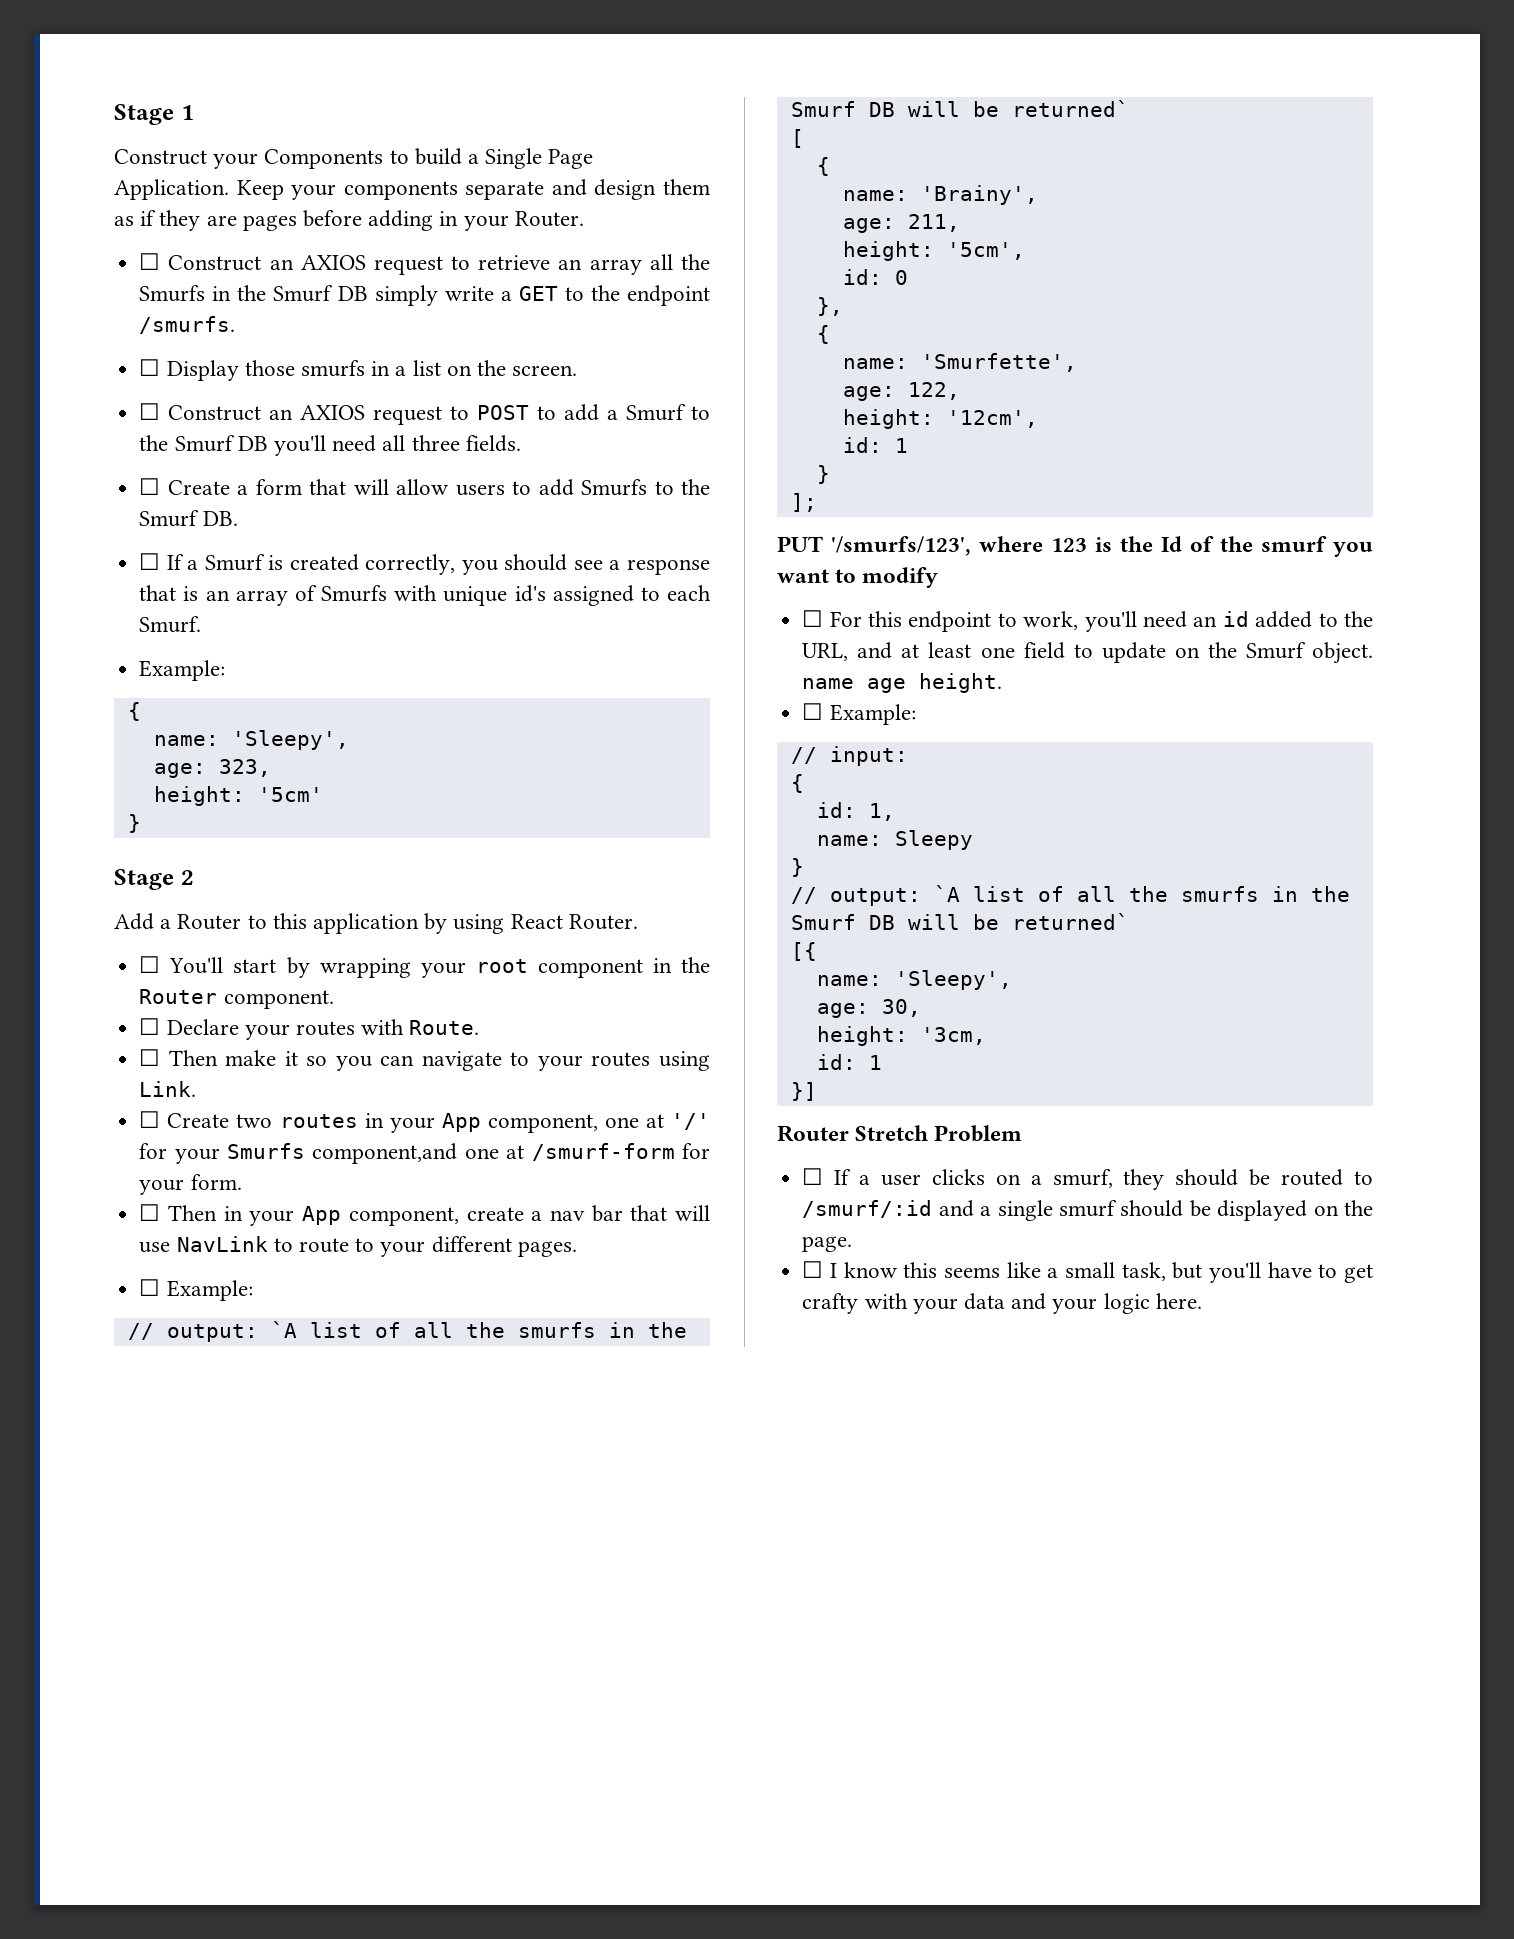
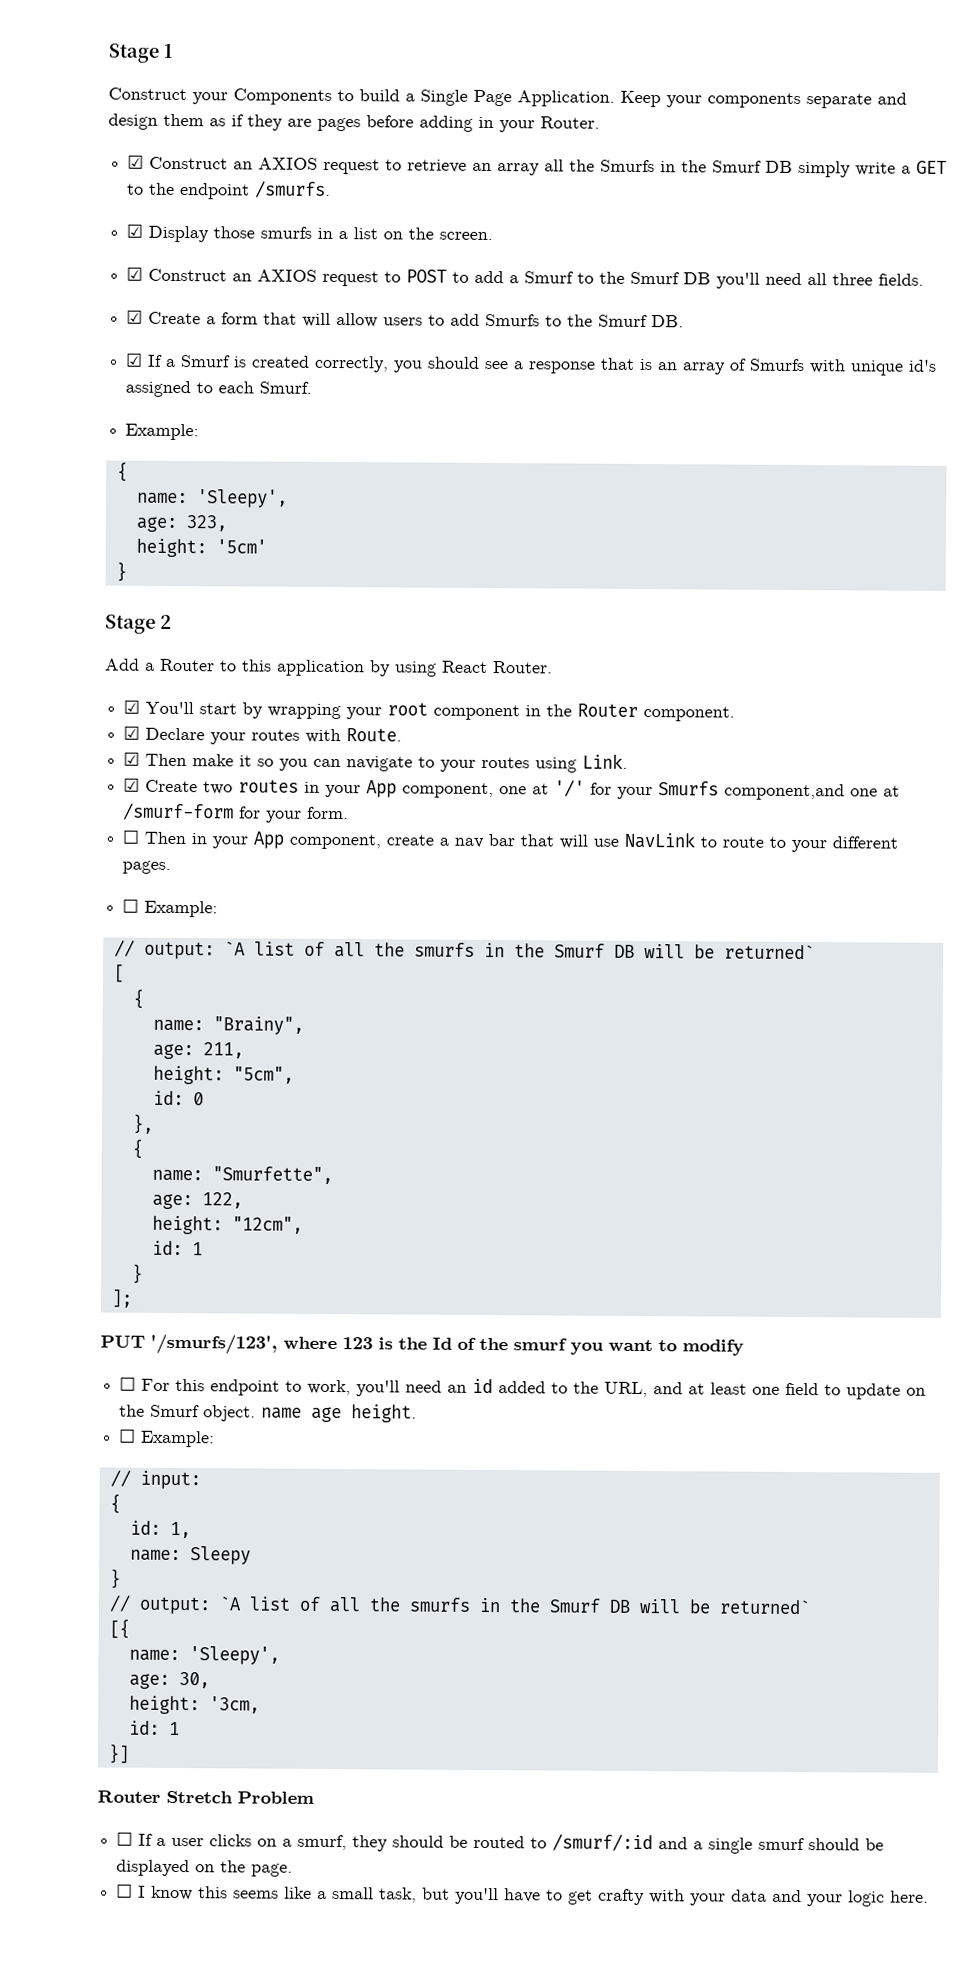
- ☐ Construct an AXIOS request to retrieve an array all the Smurfs in the Smurf DB simply write a GET to the endpoint /smurfs.
+ ☑ Construct an AXIOS request to retrieve an array all the Smurfs in the Smurf DB simply write a GET to the endpoint /smurfs.
- ☐ Display those smurfs in a list on the screen.
+ ☑ Display those smurfs in a list on the screen.
- ☐ Construct an AXIOS request to POST to add a Smurf to the Smurf DB you'll need all three fields.
+ ☑ Construct an AXIOS request to POST to add a Smurf to the Smurf DB you'll need all three fields.
- ☐ Create a form that will allow users to add Smurfs to the Smurf DB.
+ ☑ Create a form that will allow users to add Smurfs to the Smurf DB.
- ☐ If a Smurf is created correctly, you should see a response that is an array of Smurfs with unique id's assigned to each Smurf.
+ ☑ If a Smurf is created correctly, you should see a response that is an array of Smurfs with unique id's assigned to each Smurf.
- ☐ You'll start by wrapping your root component in the Router component.
+ ☑ You'll start by wrapping your root component in the Router component.
- ☐ Declare your routes with Route.
+ ☑ Declare your routes with Route.
- ☐ Then make it so you can navigate to your routes using Link.
+ ☑ Then make it so you can navigate to your routes using Link.
- ☐ Create two routes in your App component, one at '/' for your Smurfs component,and one at /smurf-form for your form.
+ ☑ Create two routes in your App component, one at '/' for your Smurfs component,and one at /smurf-form for your form.
- name: 'Brainy',
+ name: "Brainy",
- height: '5cm',
+ height: "5cm",
- name: 'Smurfette',
+ name: "Smurfette",
- height: '12cm',
+ height: "12cm",

